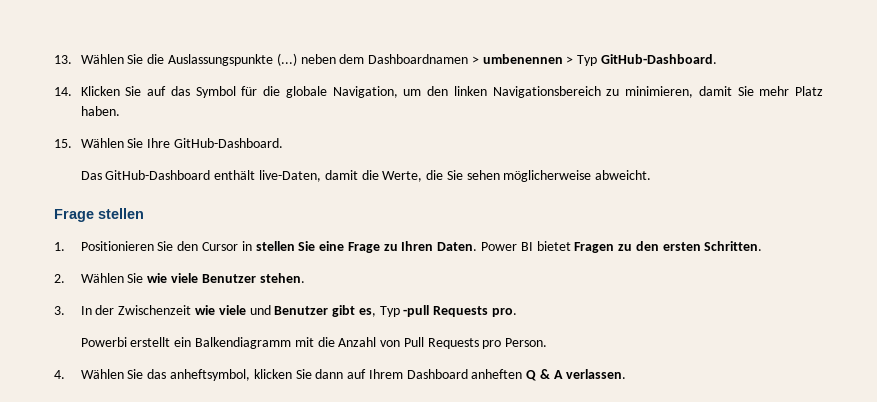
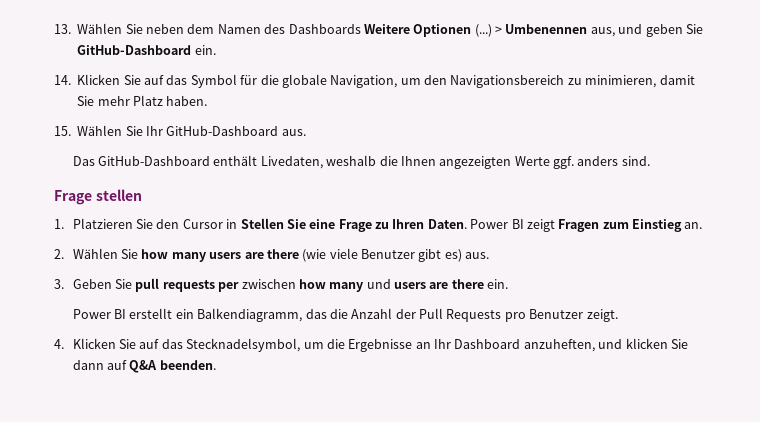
- 13. Wählen Sie die Auslassungspunkte (...) neben dem Dashboardnamen > umbenennen > Typ GitHub-Dashboard.
+ 13. Wählen Sie neben dem Namen des Dashboards Weitere Optionen (...) > Umbenennen aus, und geben Sie GitHub-Dashboard ein.
- 14. Klicken Sie auf das Symbol für die globale Navigation, um den linken Navigationsbereich zu minimieren, damit Sie mehr Platz haben.
+ 14. Klicken Sie auf das Symbol für die globale Navigation, um den Navigationsbereich zu minimieren, damit Sie mehr Platz haben.
- 15. Wählen Sie Ihre GitHub-Dashboard.
+ 15. Wählen Sie Ihr GitHub-Dashboard aus.
- Das GitHub-Dashboard enthält live-Daten, damit die Werte, die Sie sehen möglicherweise abweicht.
+ Das GitHub-Dashboard enthält Livedaten, weshalb die Ihnen angezeigten Werte ggf. anders sind.
- 1. Positionieren Sie den Cursor in stellen Sie eine Frage zu Ihren Daten.
+ 1. Platzieren Sie den Cursor in Stellen Sie eine Frage zu Ihren Daten.
- Power BI bietet Fragen zu den ersten Schritten.
- 2. Wählen Sie wie viele Benutzer stehen.
- 3. In der Zwischenzeit wie viele und Benutzer gibt es, Typ -pull Requests pro.
- Powerbi erstellt ein Balkendiagramm mit die Anzahl von Pull Requests pro Person.
+ Power BI zeigt Fragen zum Einstieg an.
+ 2. Wählen Sie how many users are there (wie viele Benutzer gibt es) aus.
+ 3. Geben Sie pull requests per zwischen how many und users are there ein.
+ Power BI erstellt ein Balkendiagramm, das die Anzahl der Pull Requests pro Benutzer zeigt.
- 4. Wählen Sie das anheftsymbol, klicken Sie dann auf Ihrem Dashboard anheften Q & A verlassen.
+ 4. Klicken Sie auf das Stecknadelsymbol, um die Ergebnisse an Ihr Dashboard anzuheften, und klicken Sie dann auf Q&A beenden.

